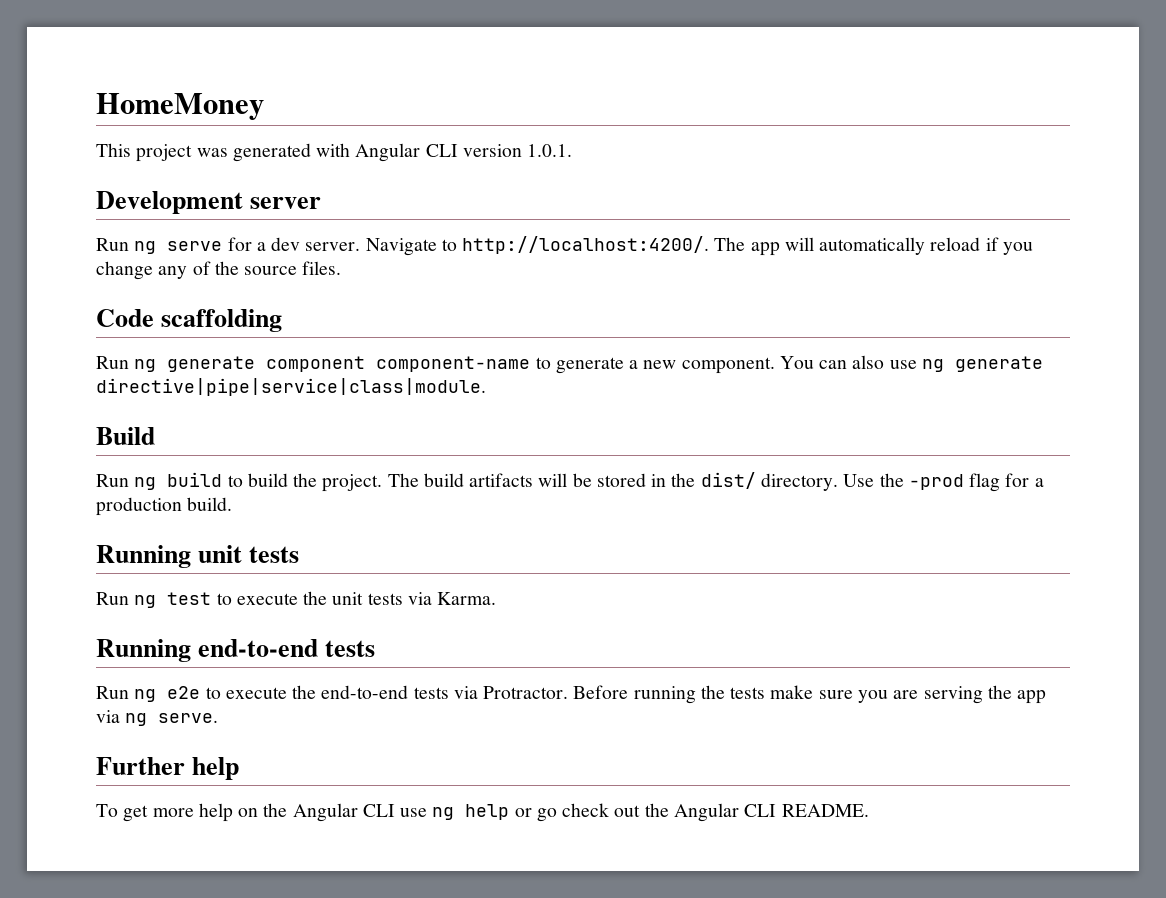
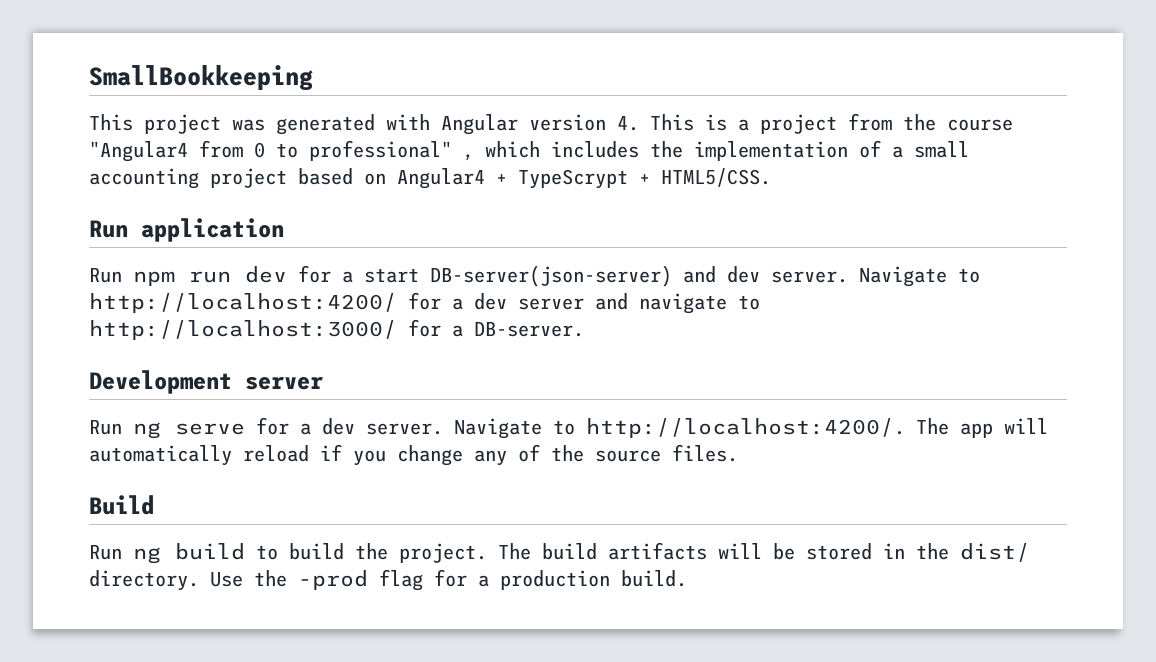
- HomeMoney
+ SmallBookkeeping
- This project was generated with Angular CLI version 1.0.1.
+ This project was generated with Angular version 4. This is a project from the course "Angular4 from 0 to professional" , which includes the implementation of a small accounting project based on Angular4 + TypeScrypt + HTML5/CSS.
+ Run application
+ Run npm run dev for a start DB-server(json-server) and dev server. Navigate to http://localhost:4200/ for a dev server and navigate to http://localhost:3000/ for a DB-server.
- Code scaffolding
- Run ng generate component component-name to generate a new component. You can also use ng generate directive|pipe|service|class|module.
- Running unit tests
- Run ng test to execute the unit tests via Karma.
- Running end-to-end tests
- Run ng e2e to execute the end-to-end tests via Protractor. Before running the tests make sure you are serving the app via ng serve.
- Further help
- To get more help on the Angular CLI use ng help or go check out the Angular CLI README.

